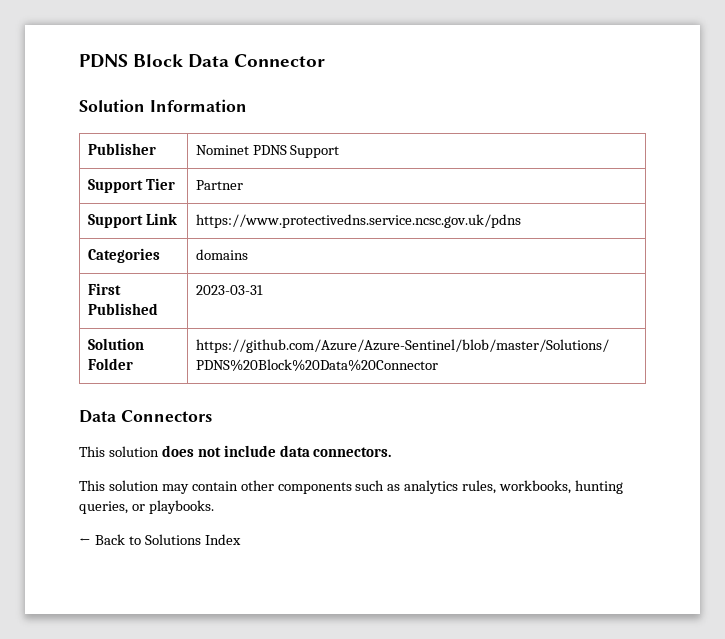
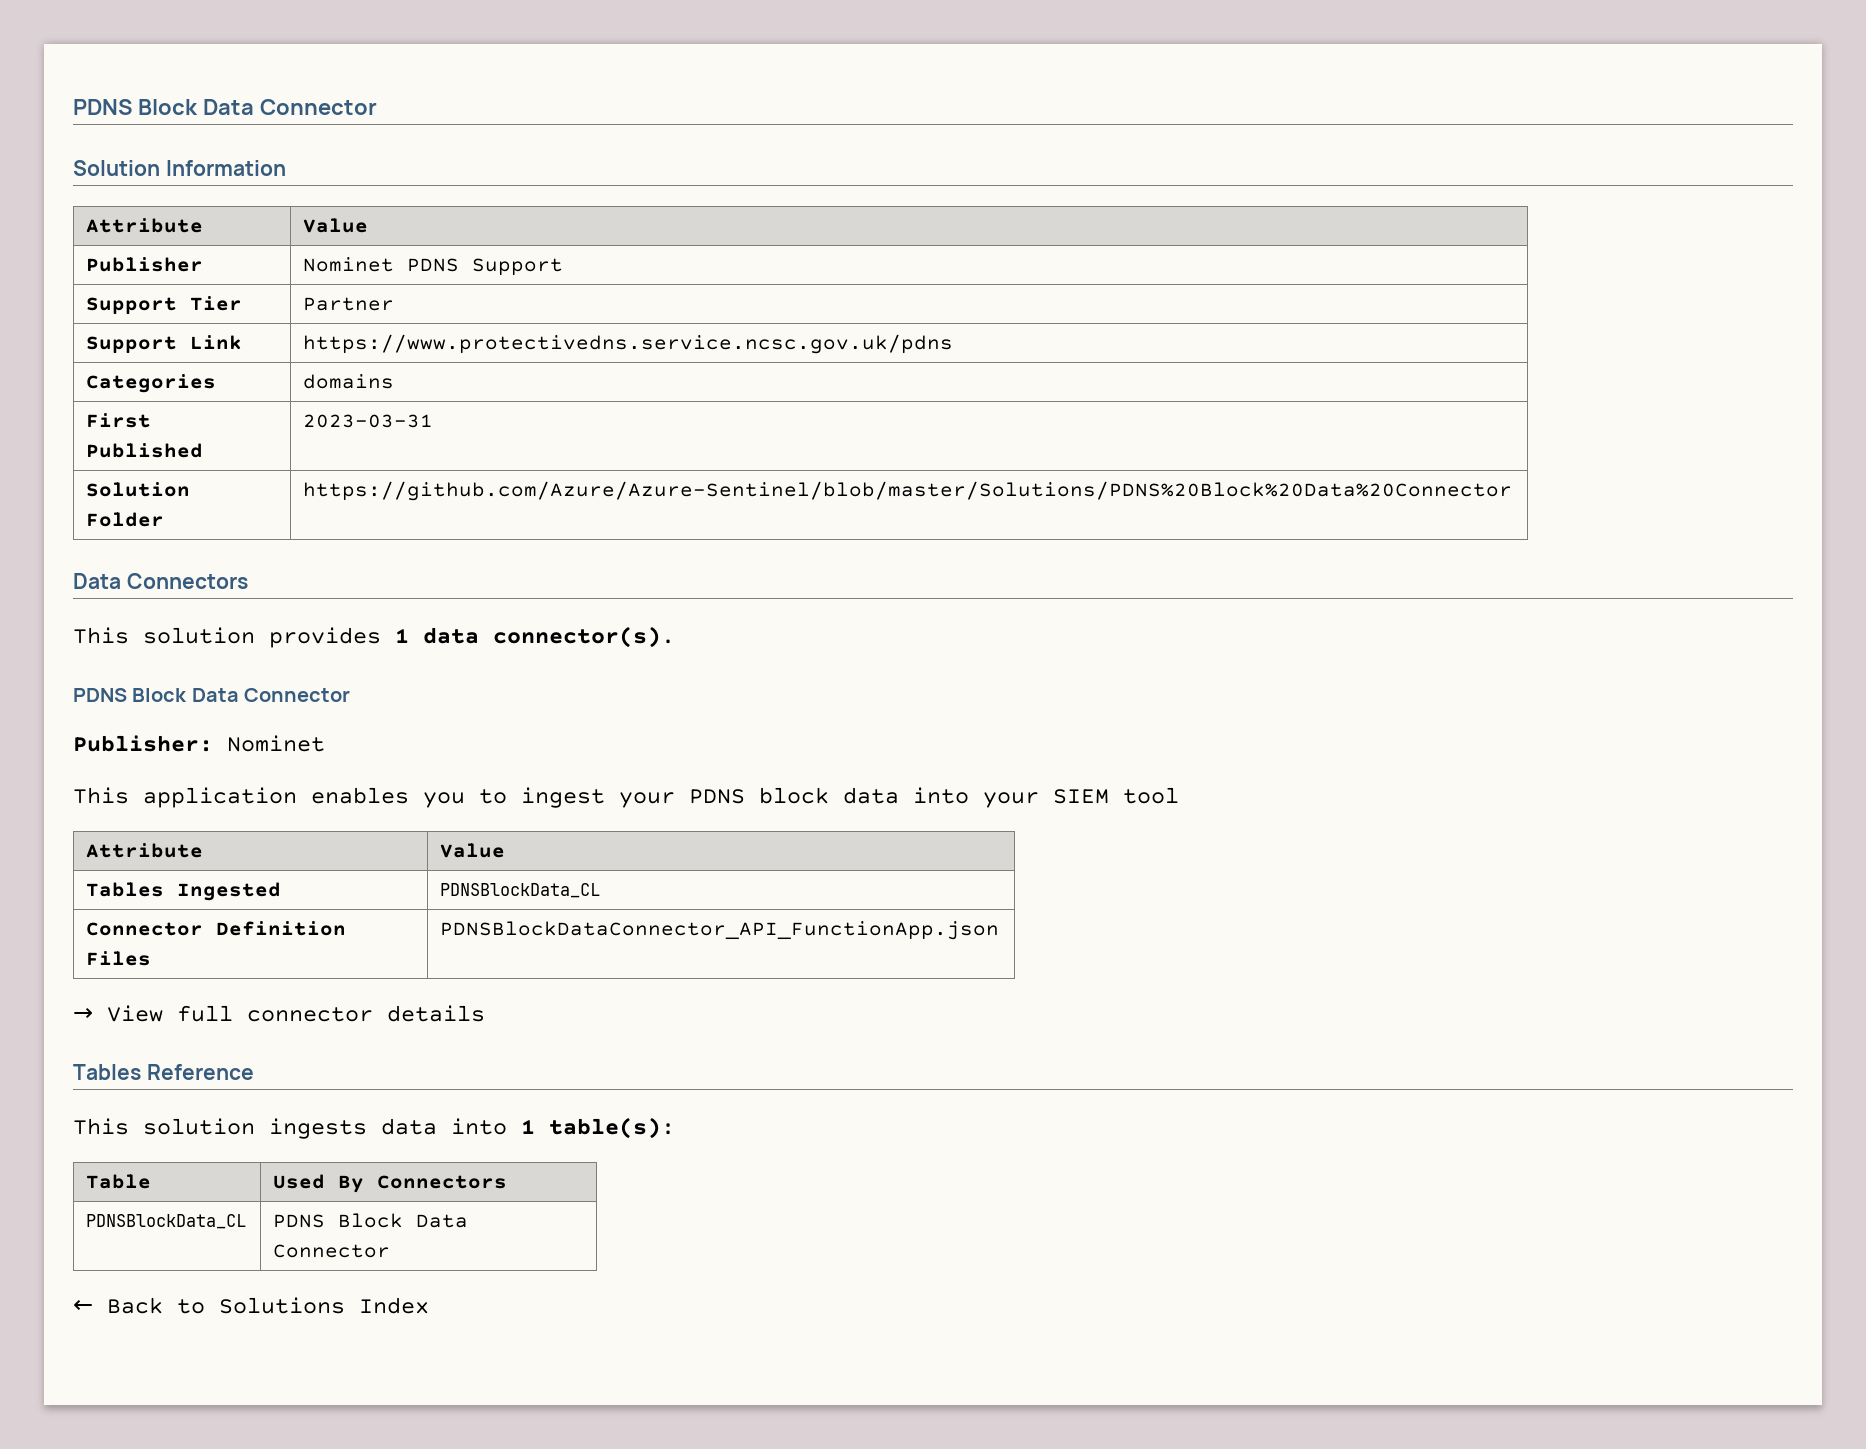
  Solution Information
+ Attribute | Value
- This solution does not include data connectors.
- This solution may contain other components such as analytics rules, workbooks, hunting queries, or playbooks.
+ This solution provides 1 data connector(s).
+ PDNS Block Data Connector
+ Publisher: Nominet
+ This application enables you to ingest your PDNS block data into your SIEM tool
+ Attribute | Value
+ Tables Ingested | PDNSBlockData_CL
+ Connector Definition Files | PDNSBlockDataConnector_API_FunctionApp.json
+ → View full connector details
+ Tables Reference
+ This solution ingests data into 1 table(s):
+ Table | Used By Connectors
+ PDNSBlockData_CL | PDNS Block Data Connector

